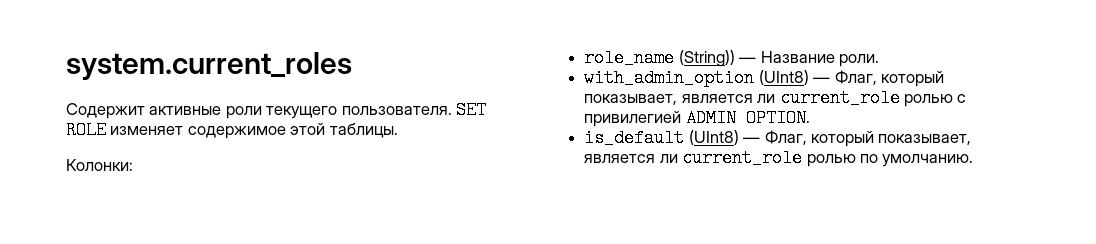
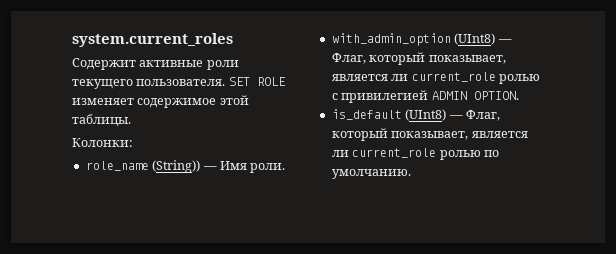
- role_name (String)) — Название роли.
+ role_name (String)) — Имя роли.

